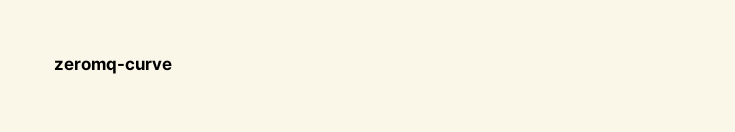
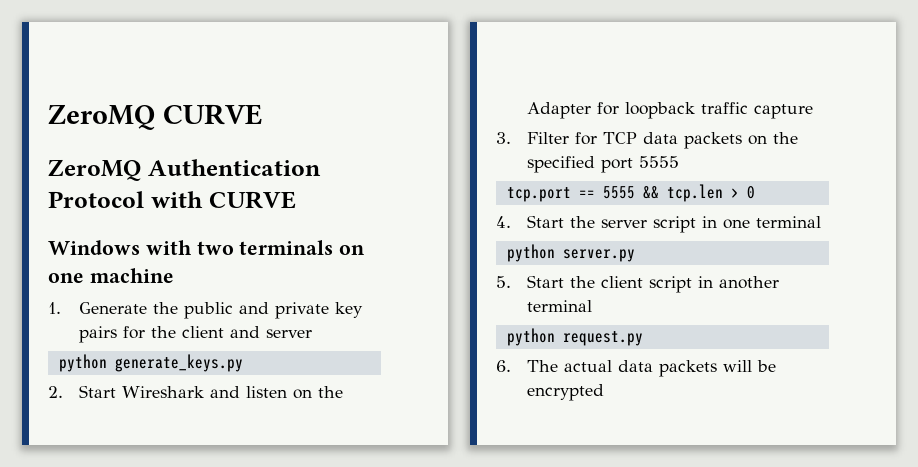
- zeromq-curve
+ ZeroMQ CURVE
+ ZeroMQ Authentication Protocol with CURVE
+ Windows with two terminals on one machine
+ 1. Generate the public and private key pairs for the client and server
+ python generate_keys.py
+ 2. Start Wireshark and listen on the Adapter for loopback traffic capture
+ 3. Filter for TCP data packets on the specified port 5555
+ tcp.port == 5555 && tcp.len > 0
+ 4. Start the server script in one terminal
+ python server.py
+ 5. Start the client script in another terminal
+ python request.py
+ 6. The actual data packets will be encrypted

